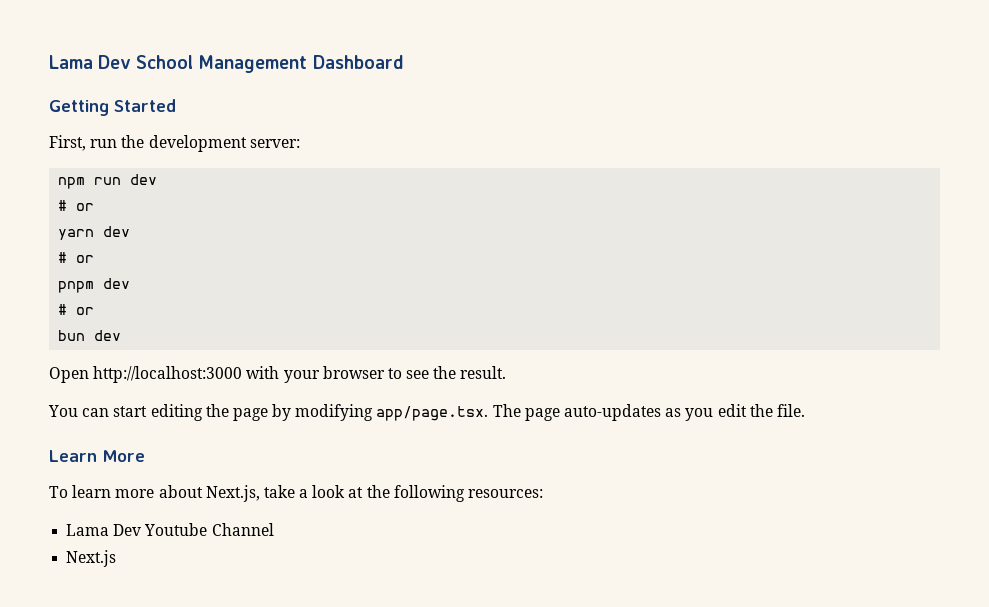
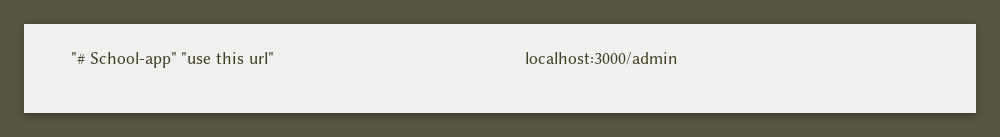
- Lama Dev School Management Dashboard
- Getting Started
- First, run the development server:
- npm run dev
- # or
- yarn dev
- # or
- pnpm dev
- # or
- bun dev
- Open http://localhost:3000 with your browser to see the result.
- You can start editing the page by modifying app/page.tsx. The page auto-updates as you edit the file.
- Learn More
- To learn more about Next.js, take a look at the following resources:
- Lama Dev Youtube Channel
- Next.js
+ "# School-app" "use this url"
+ localhost:3000/admin

